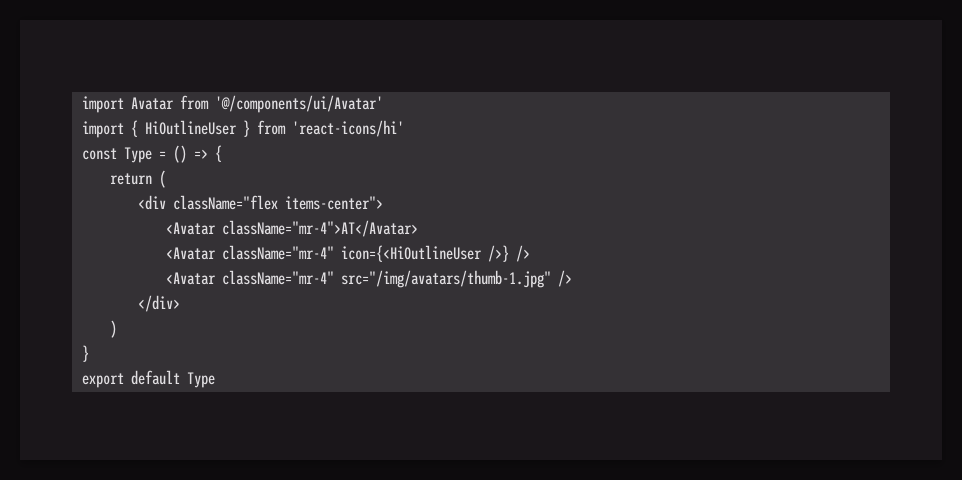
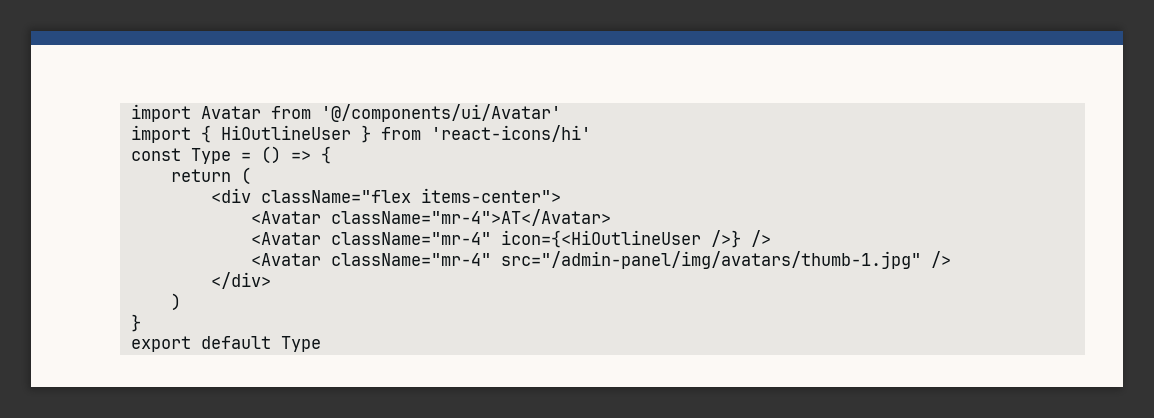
- <Avatar className="mr-4" src="/img/avatars/thumb-1.jpg" />
+ <Avatar className="mr-4" src="/admin-panel/img/avatars/thumb-1.jpg" />

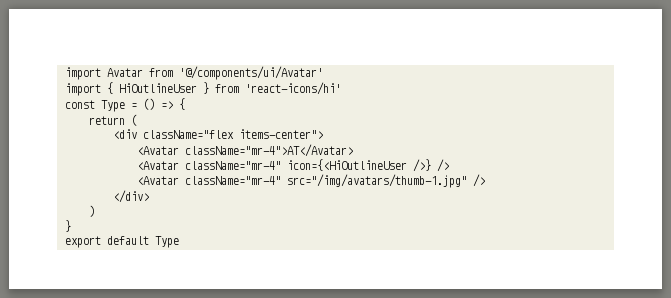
- <Avatar className="mr-4" src="/admin-panel/img/avatars/thumb-1.jpg" />
+ <Avatar className="mr-4" src="/img/avatars/thumb-1.jpg" />

